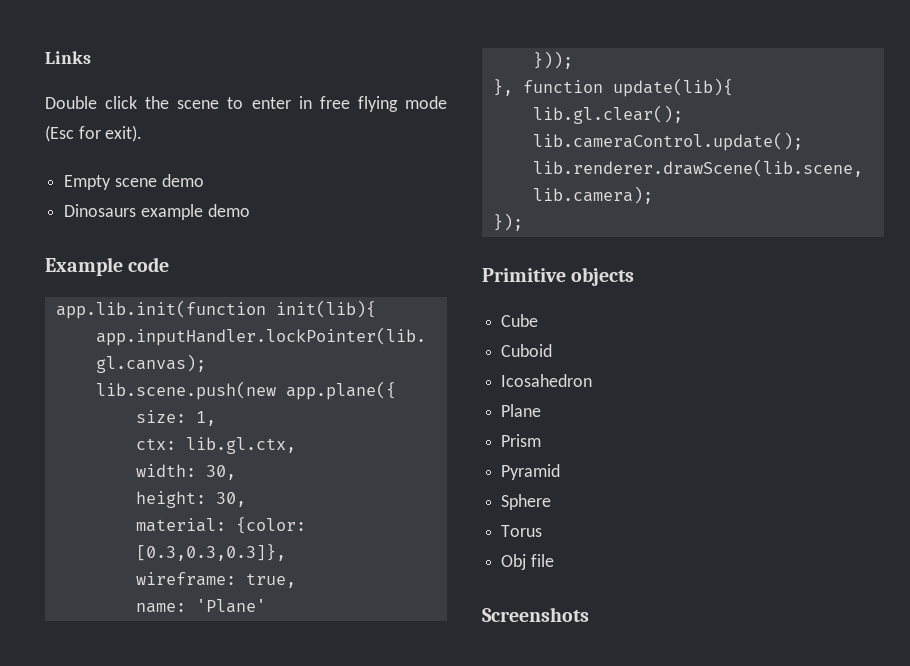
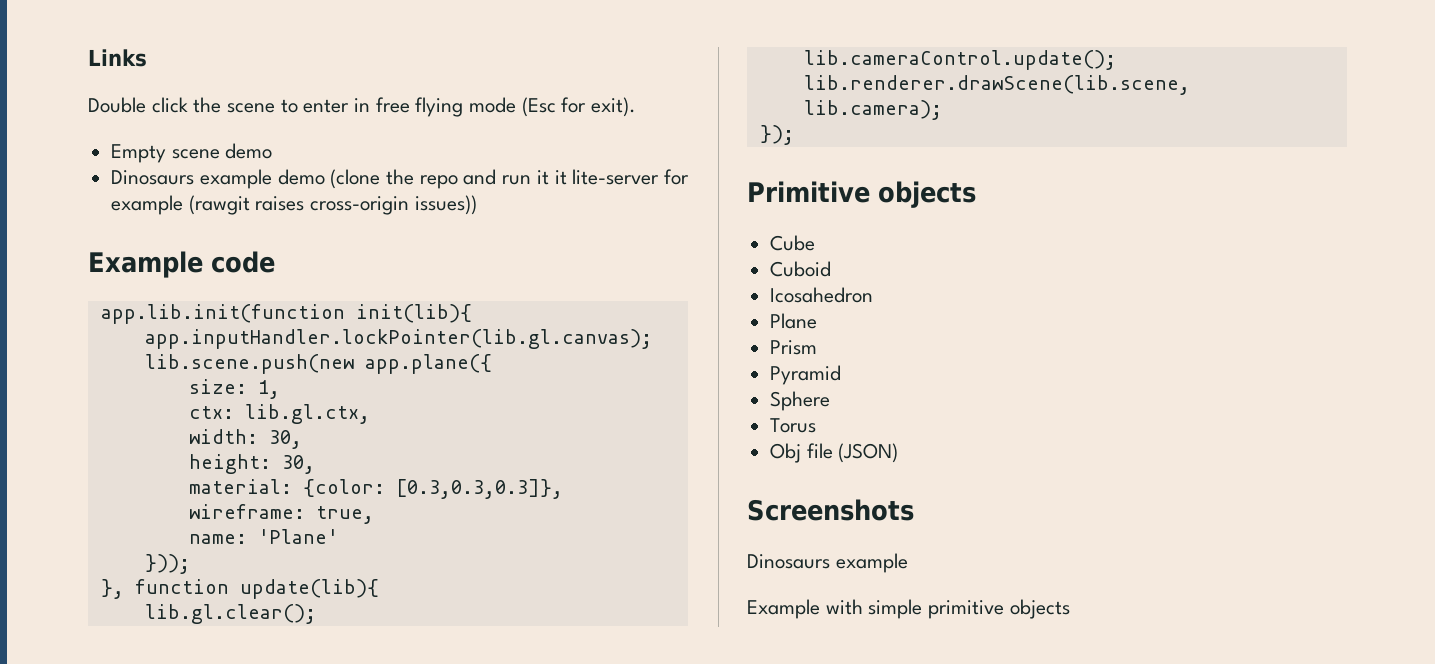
- Dinosaurs example demo
+ Dinosaurs example demo (clone the repo and run it it lite-server for example (rawgit raises cross-origin issues))
- Obj file
+ Obj file (JSON)
  Screenshots
+ Dinosaurs example
+ Example with simple primitive objects

